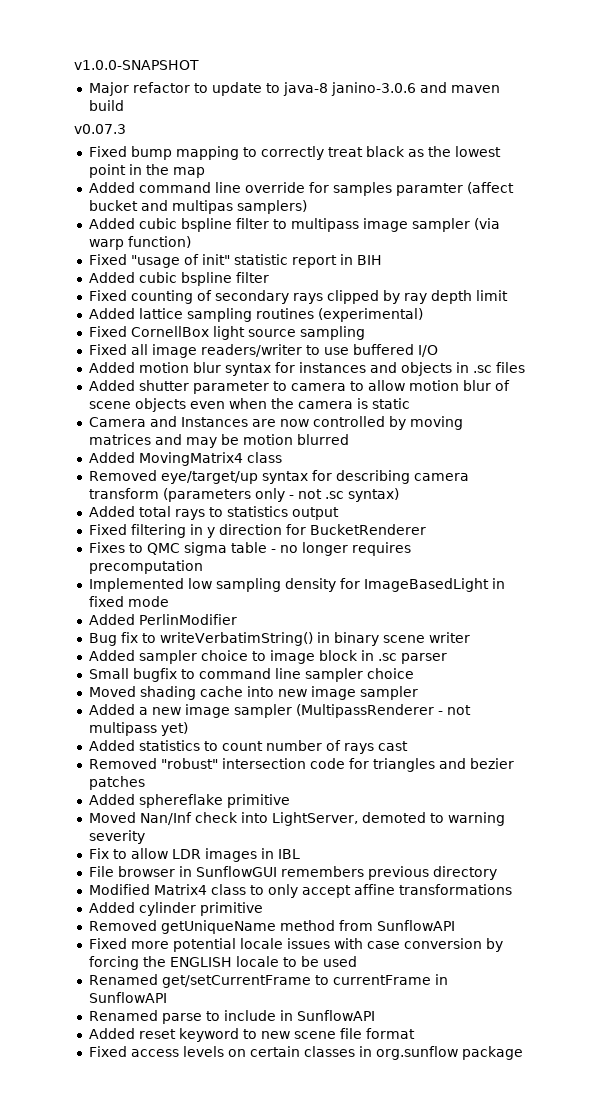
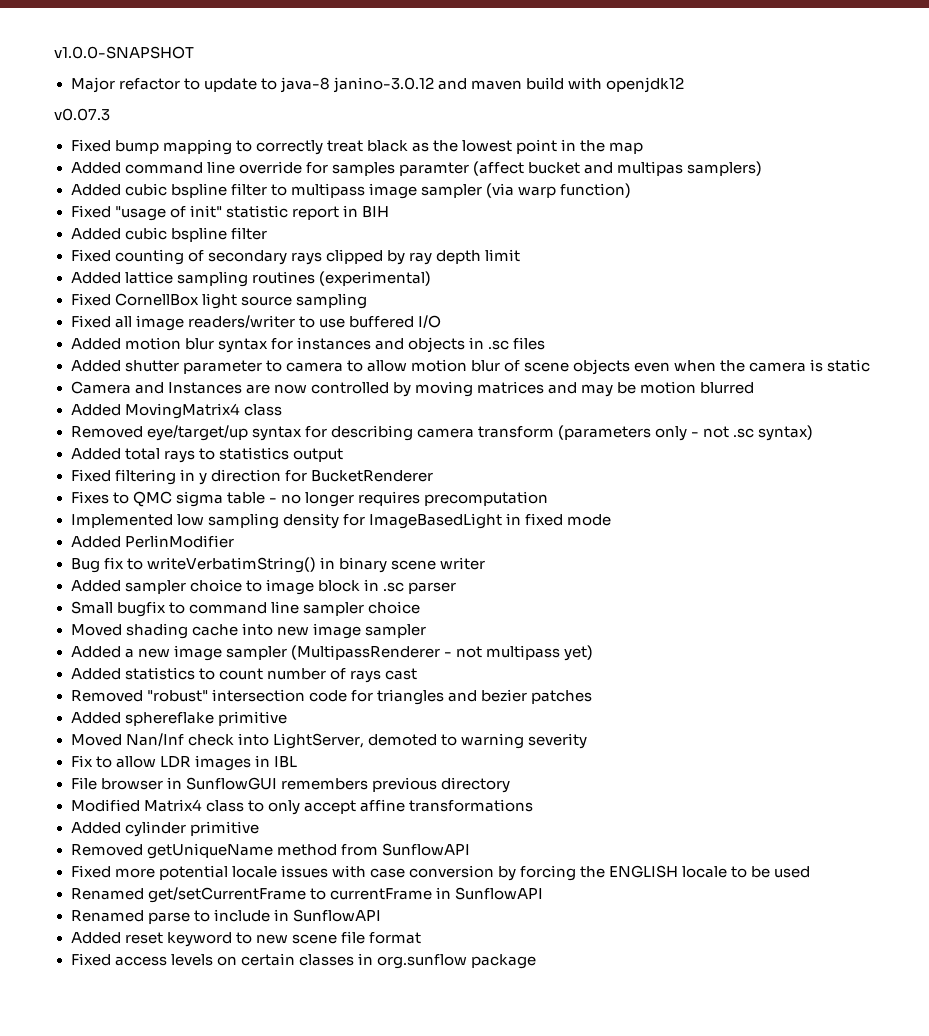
- Major refactor to update to java-8 janino-3.0.6 and maven build
+ Major refactor to update to java-8 janino-3.0.12 and maven build with openjdk12

